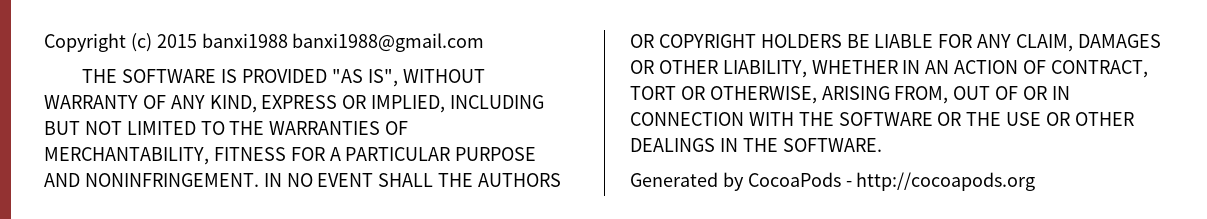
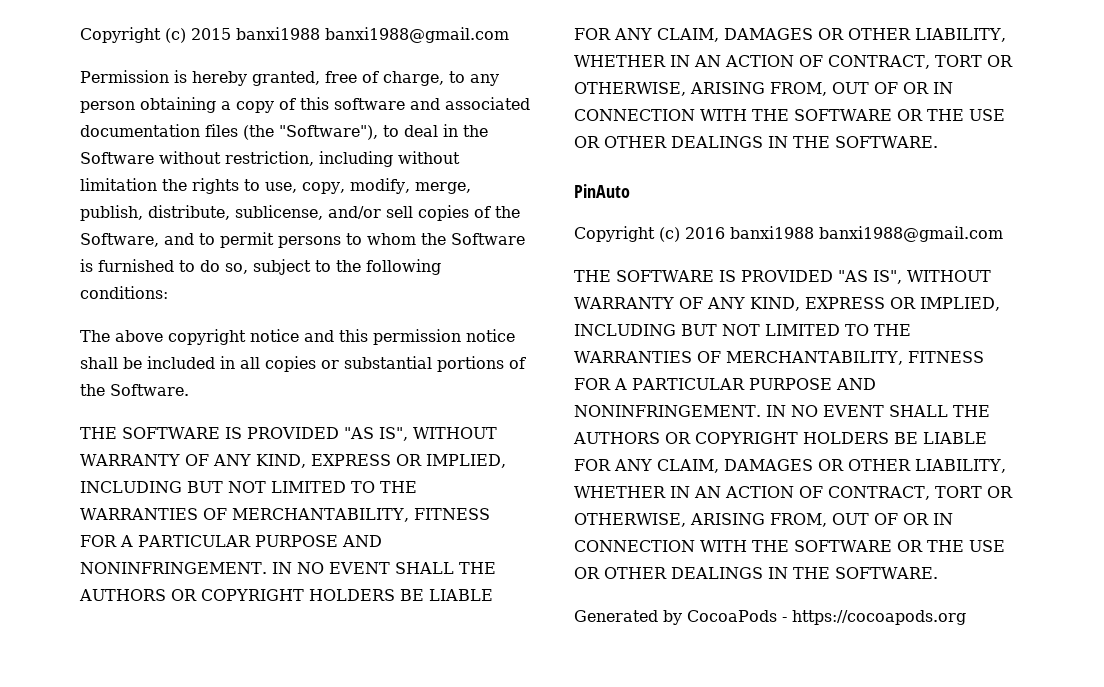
+ Permission is hereby granted, free of charge, to any person obtaining a copy of this software and associated documentation files (the "Software"), to deal in the Software without restriction, including without limitation the rights to use, copy, modify, merge, publish, distribute, sublicense, and/or sell copies of the Software, and to permit persons to whom the Software is furnished to do so, subject to the following conditions:
+ The above copyright notice and this permission notice shall be included in all copies or substantial portions of the Software.
+ THE SOFTWARE IS PROVIDED "AS IS", WITHOUT WARRANTY OF ANY KIND, EXPRESS OR IMPLIED, INCLUDING BUT NOT LIMITED TO THE WARRANTIES OF MERCHANTABILITY, FITNESS FOR A PARTICULAR PURPOSE AND NONINFRINGEMENT. IN NO EVENT SHALL THE AUTHORS OR COPYRIGHT HOLDERS BE LIABLE FOR ANY CLAIM, DAMAGES OR OTHER LIABILITY, WHETHER IN AN ACTION OF CONTRACT, TORT OR OTHERWISE, ARISING FROM, OUT OF OR IN CONNECTION WITH THE SOFTWARE OR THE USE OR OTHER DEALINGS IN THE SOFTWARE.
+ PinAuto
+ Copyright (c) 2016 banxi1988 banxi1988@gmail.com
- Generated by CocoaPods - http://cocoapods.org
+ Generated by CocoaPods - https://cocoapods.org

